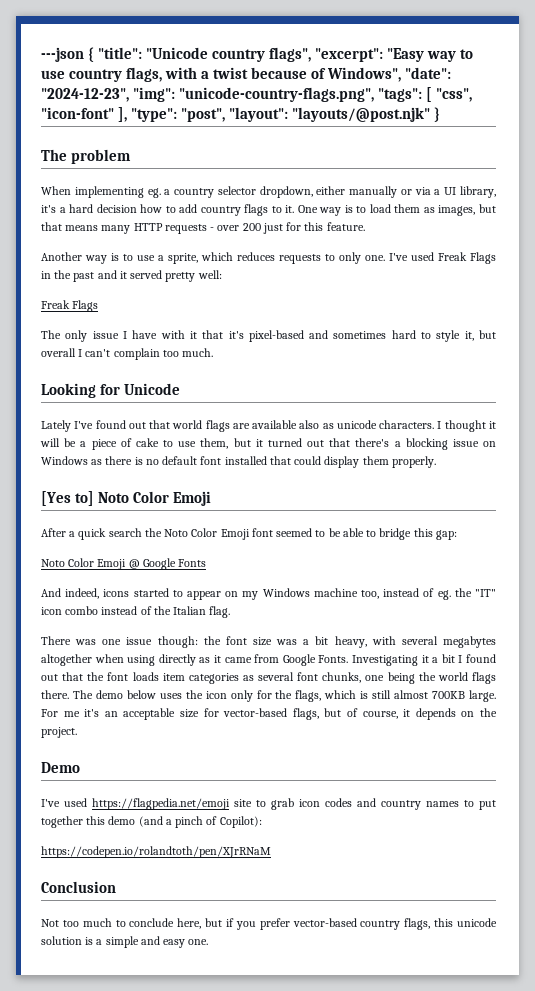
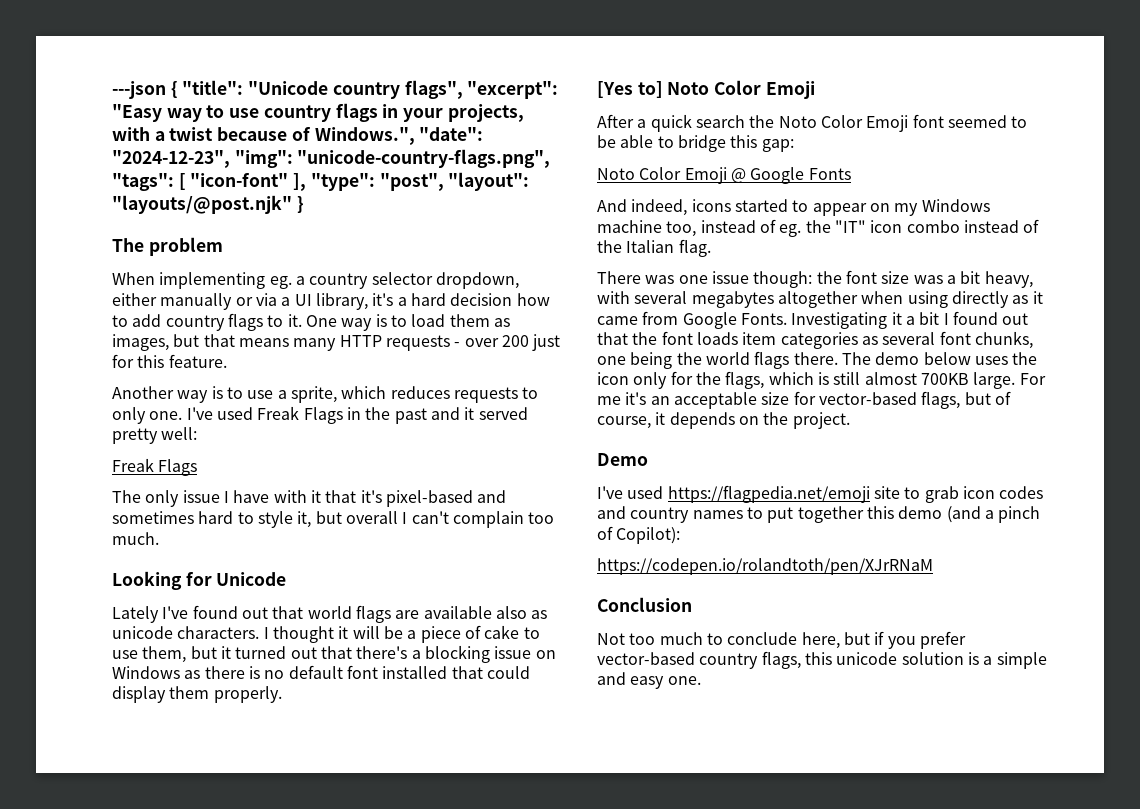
- ---json { "title": "Unicode country flags", "excerpt": "Easy way to use country flags, with a twist because of Windows", "date": "2024-12-23", "img": "unicode-country-flags.png", "tags": [ "css", "icon-font" ], "type": "post", "layout": "layouts/@post.njk" }
+ ---json { "title": "Unicode country flags", "excerpt": "Easy way to use country flags in your projects, with a twist because of Windows.", "date": "2024-12-23", "img": "unicode-country-flags.png", "tags": [ "icon-font" ], "type": "post", "layout": "layouts/@post.njk" }

